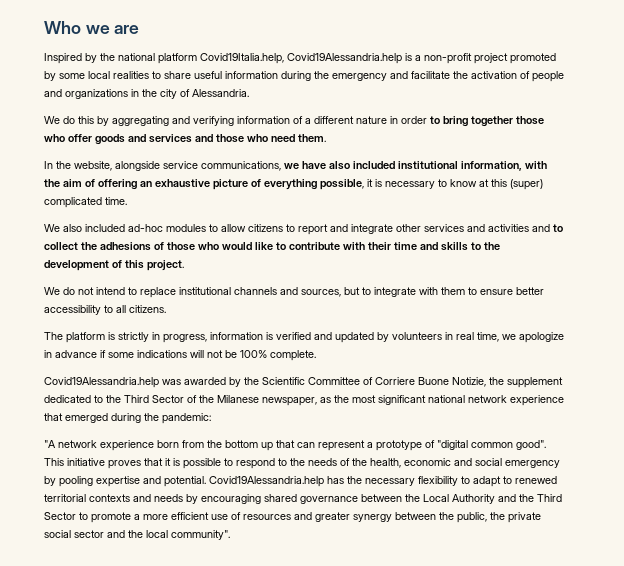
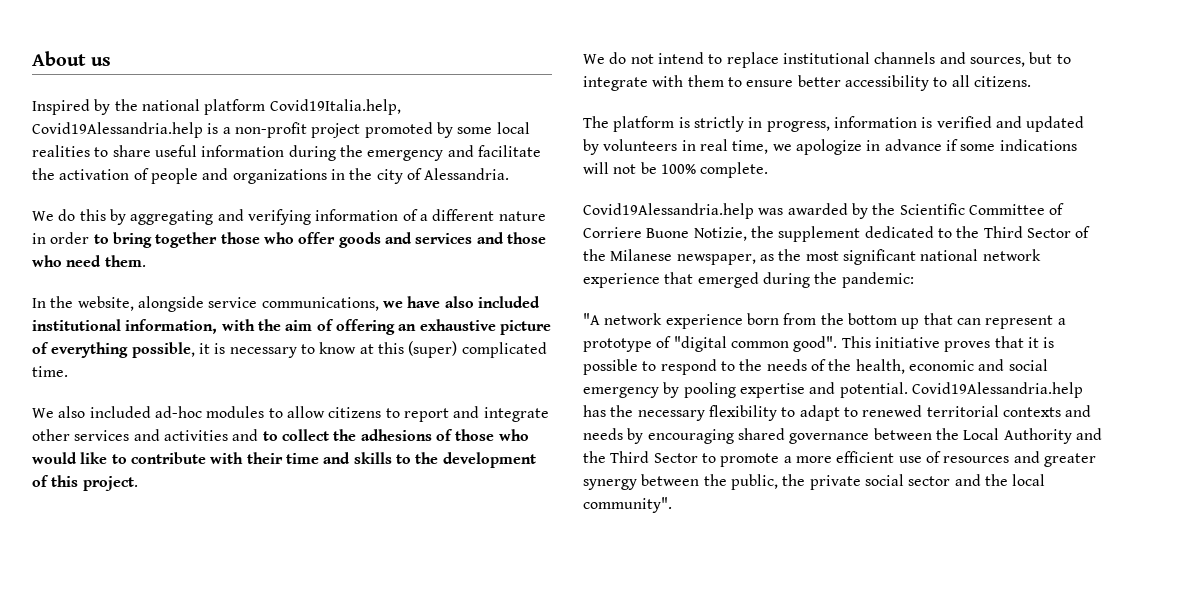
- Who we are
+ About us

